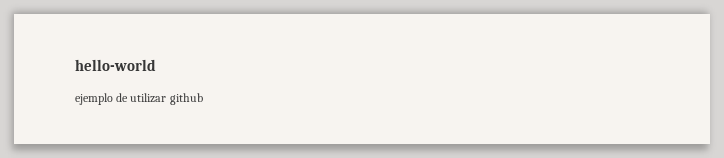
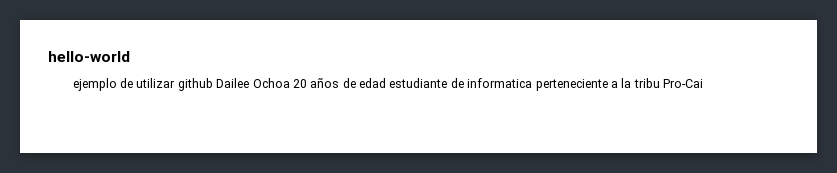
- ejemplo de utilizar github
+ ejemplo de utilizar github Dailee Ochoa 20 años de edad estudiante de informatica perteneciente a la tribu Pro-Cai

